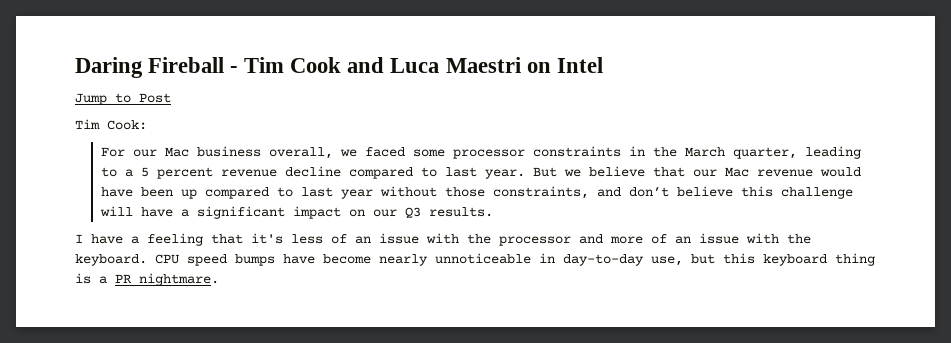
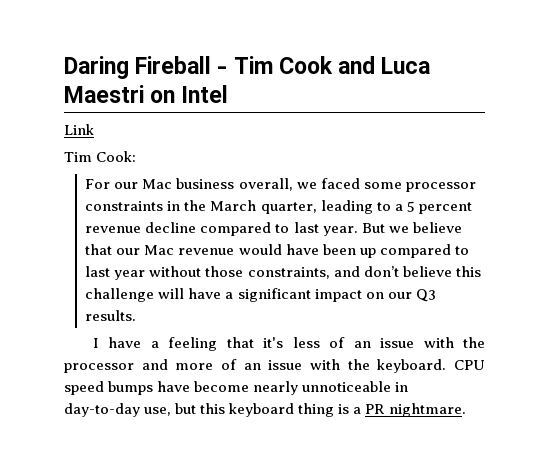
- Jump to Post
+ Link

